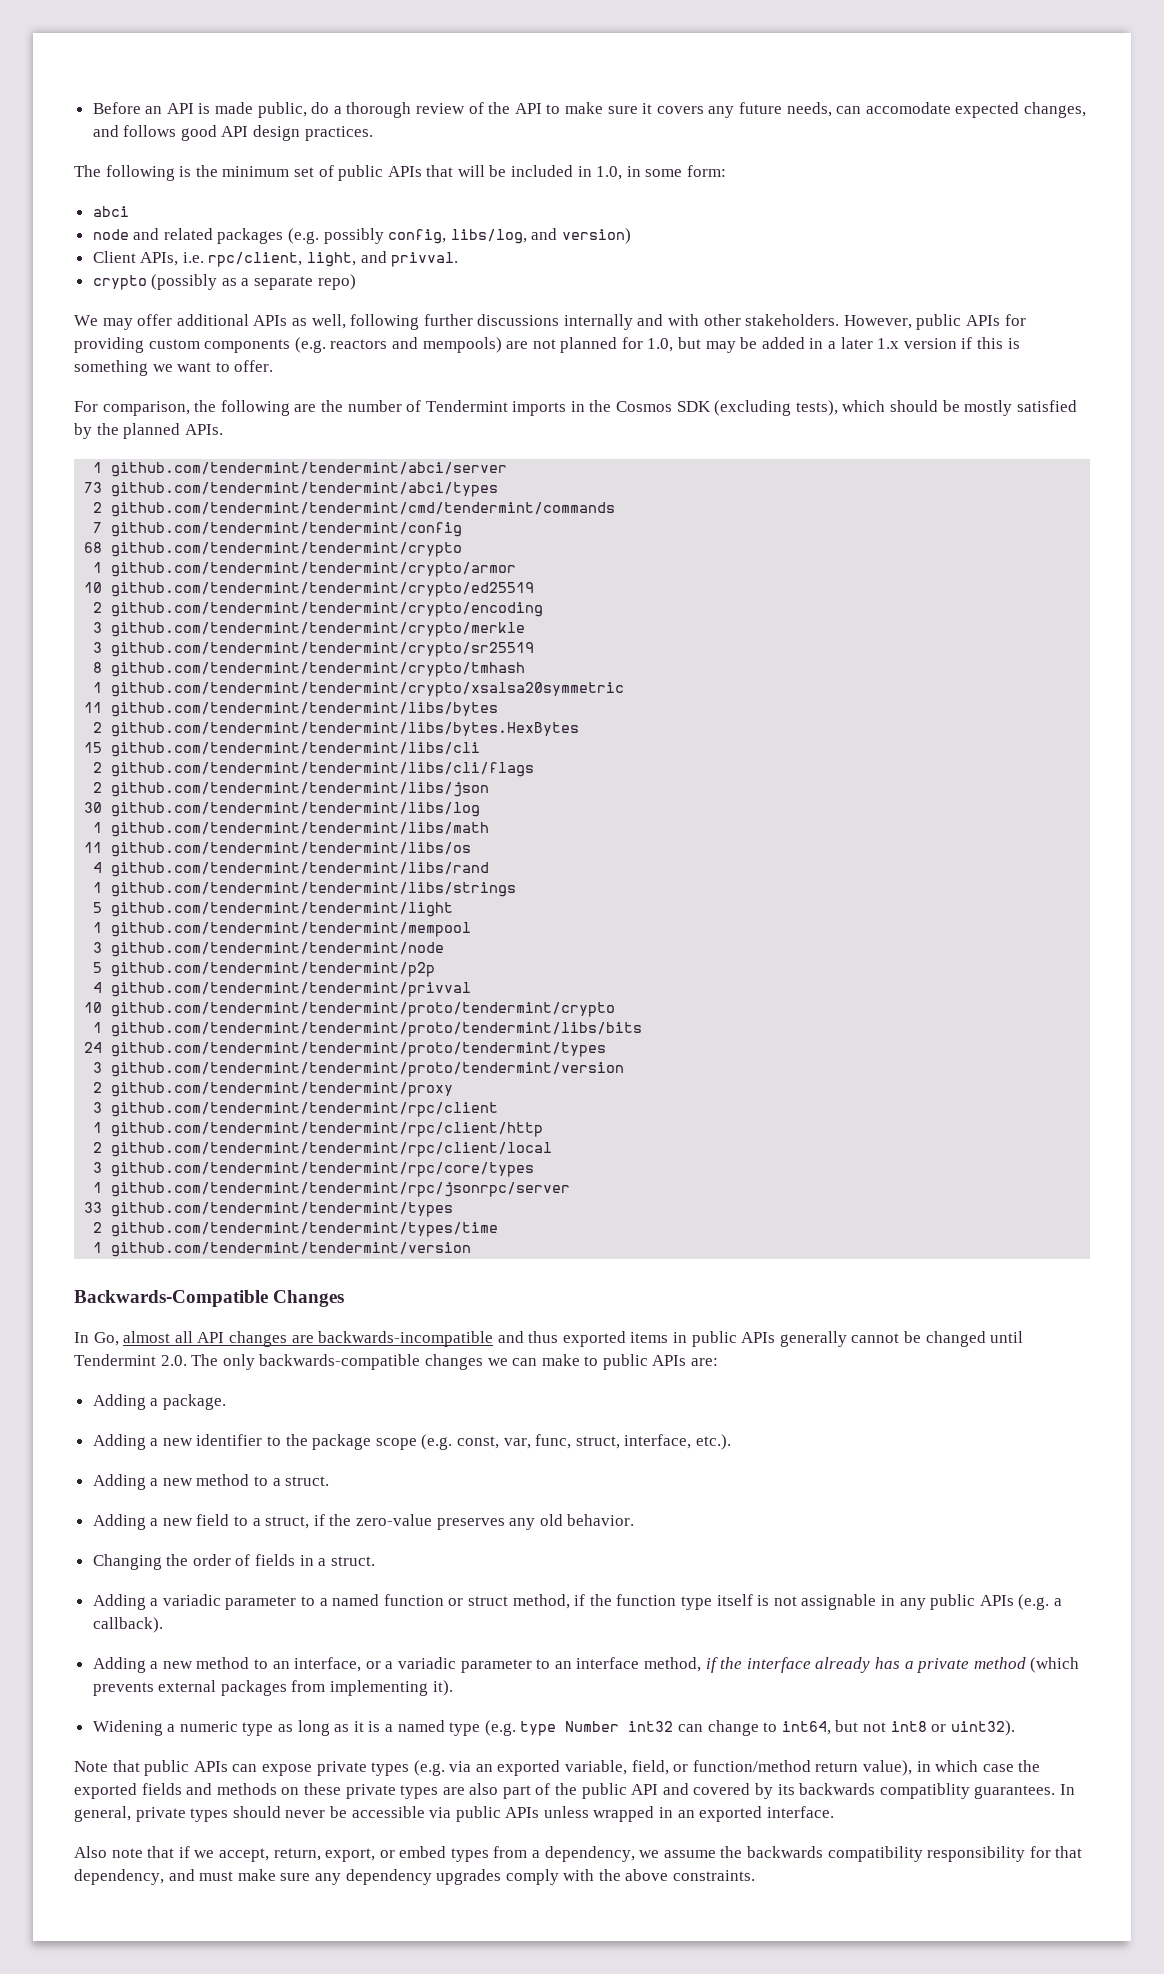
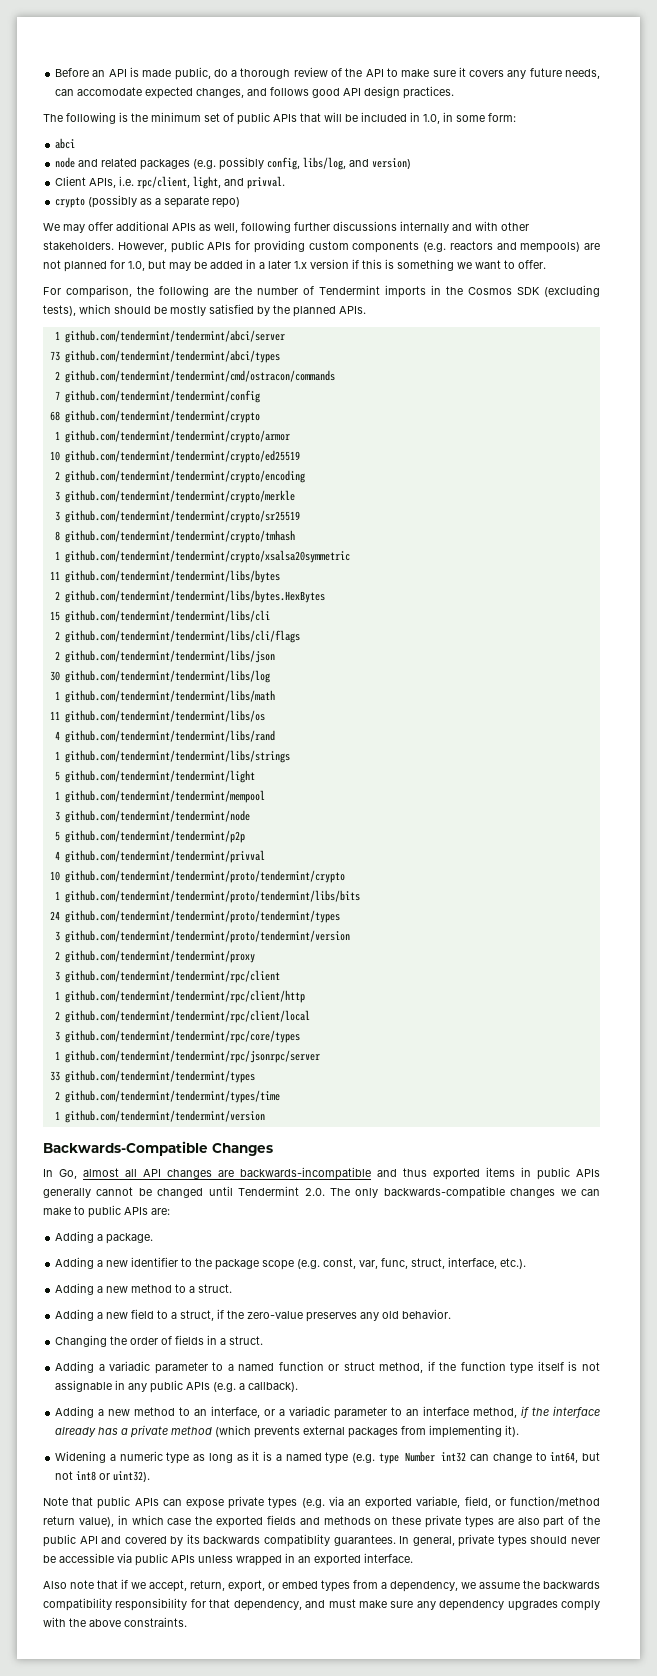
- 2 github.com/tendermint/tendermint/cmd/tendermint/commands
+ 2 github.com/tendermint/tendermint/cmd/ostracon/commands

